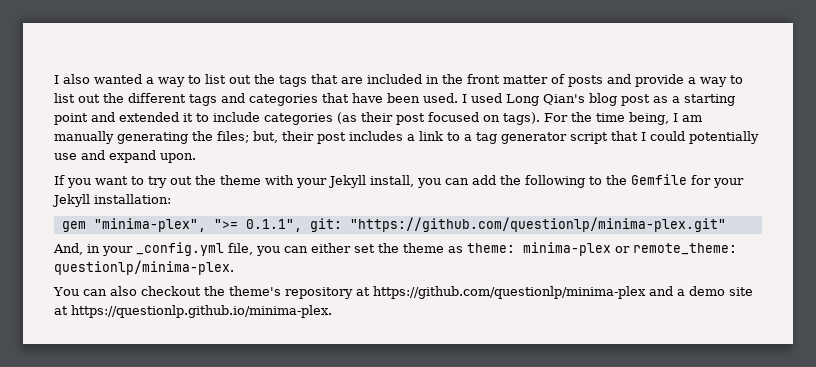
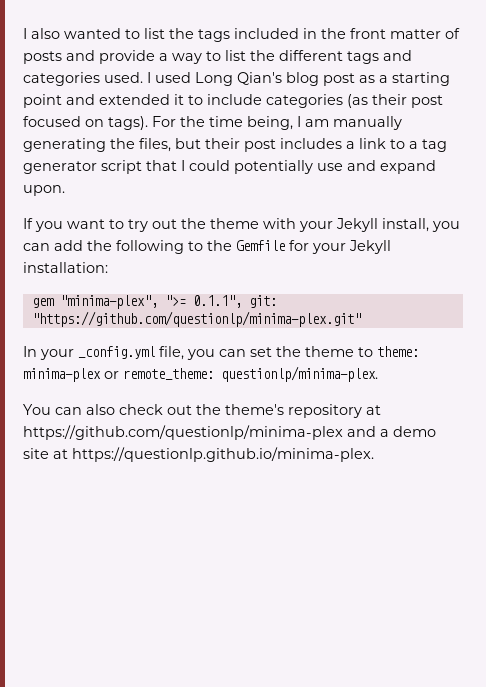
- I also wanted a way to list out the tags that are included in the front matter of posts and provide a way to list out the different tags and categories that have been used.
+ I also wanted to list the tags included in the front matter of posts and provide a way to list the different tags and categories used.
- For the time being, I am manually generating the files; but, their post includes a link to a tag generator script that I could potentially use and expand upon.
+ For the time being, I am manually generating the files, but their post includes a link to a tag generator script that I could potentially use and expand upon.
- And, in your _config.yml file, you can either set the theme as theme: minima-plex or remote_theme: questionlp/minima-plex.
+ In your _config.yml file, you can set the theme to theme: minima-plex or remote_theme: questionlp/minima-plex.
- You can also checkout the theme's repository at https://github.com/questionlp/minima-plex and a demo site at https://questionlp.github.io/minima-plex.
+ You can also check out the theme's repository at https://github.com/questionlp/minima-plex and a demo site at https://questionlp.github.io/minima-plex.

